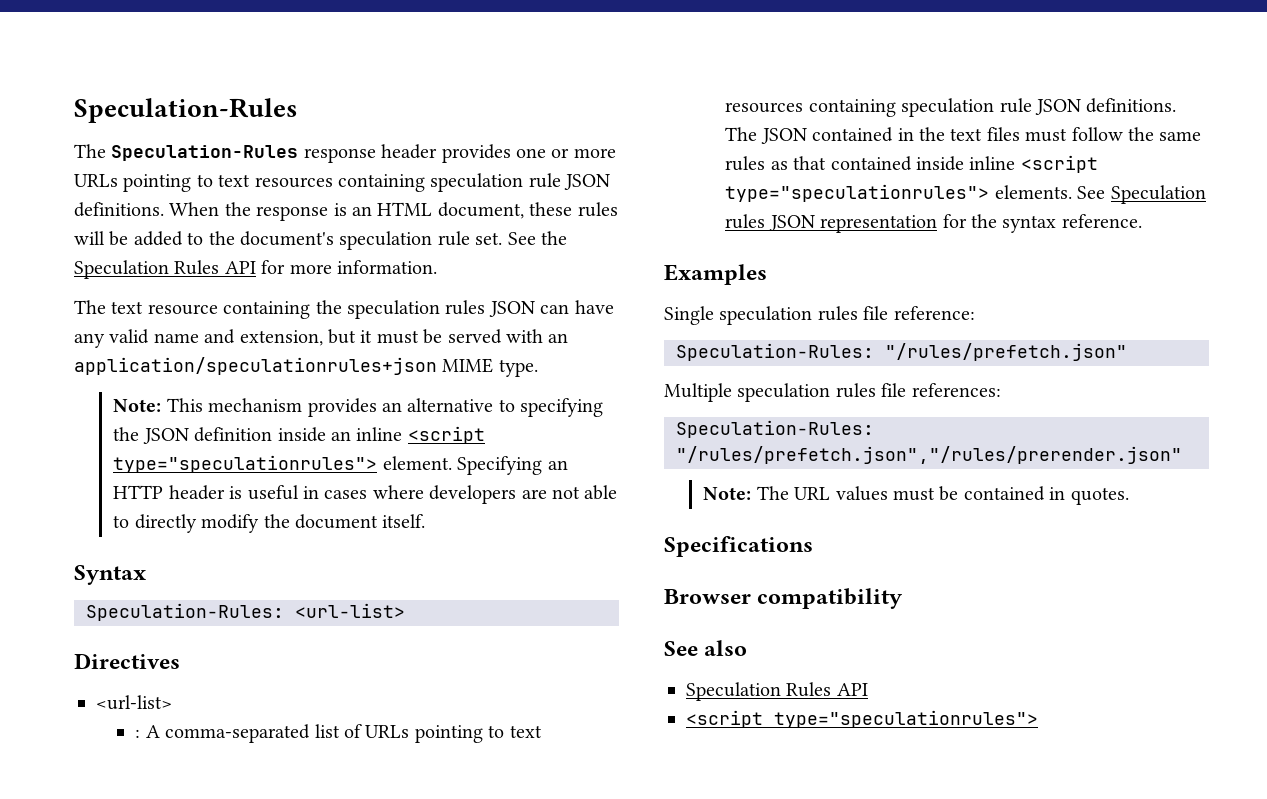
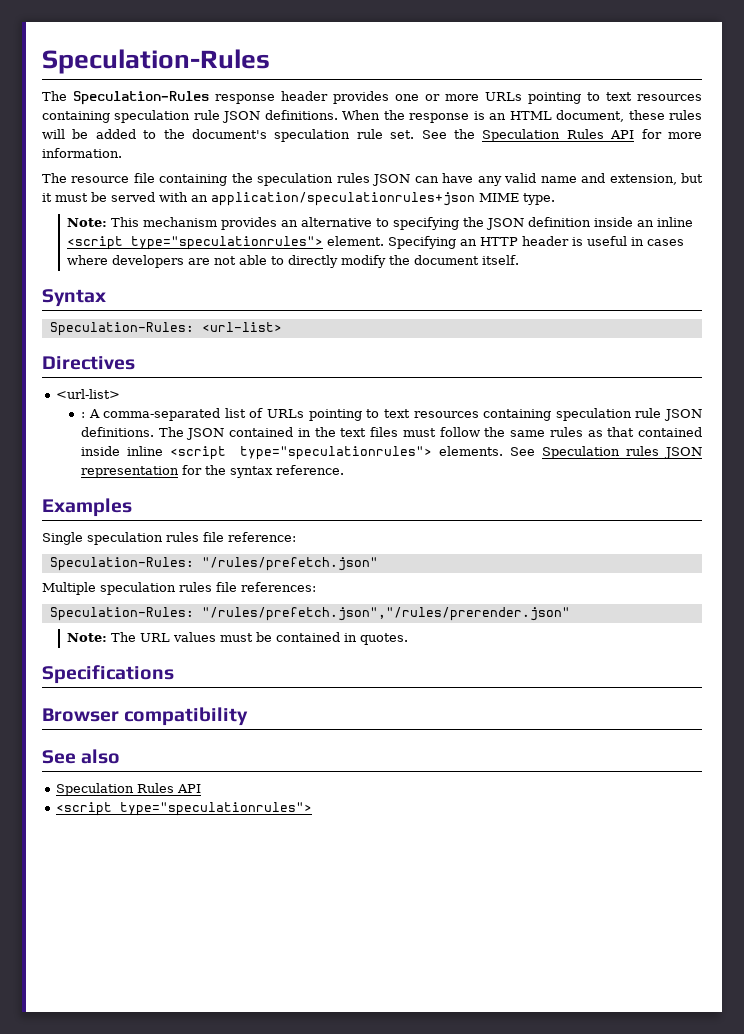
- The text resource containing the speculation rules JSON can have any valid name and extension, but it must be served with an application/speculationrules+json MIME type.
+ The resource file containing the speculation rules JSON can have any valid name and extension, but it must be served with an application/speculationrules+json MIME type.

